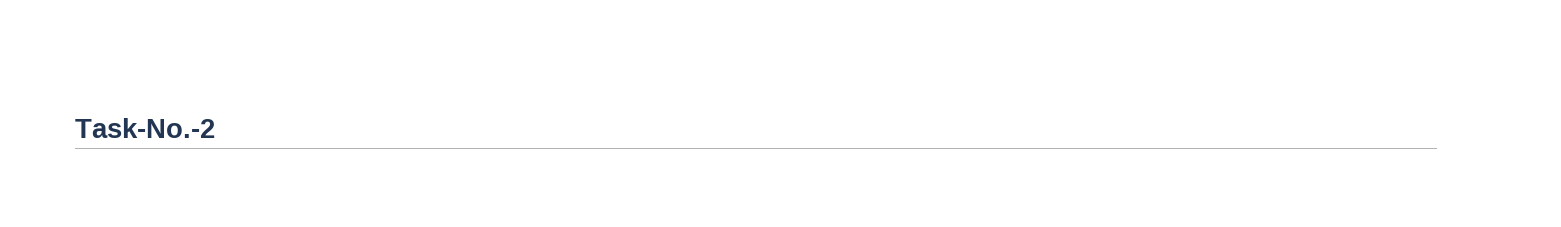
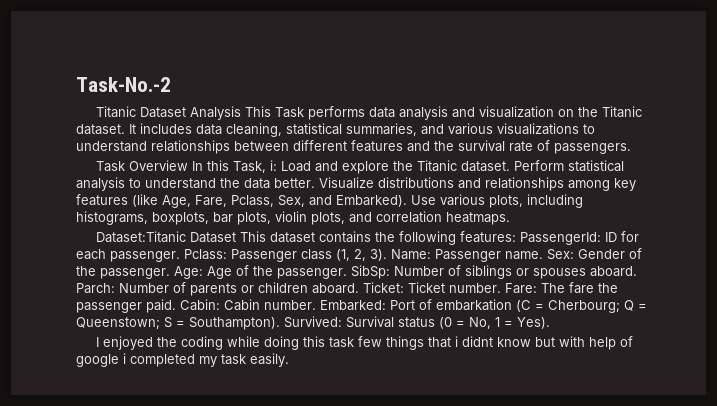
+ Titanic Dataset Analysis This Task performs data analysis and visualization on the Titanic dataset. It includes data cleaning, statistical summaries, and various visualizations to understand relationships between different features and the survival rate of passengers.
+ Task Overview In this Task, i: Load and explore the Titanic dataset. Perform statistical analysis to understand the data better. Visualize distributions and relationships among key features (like Age, Fare, Pclass, Sex, and Embarked). Use various plots, including histograms, boxplots, bar plots, violin plots, and correlation heatmaps.
+ Dataset:Titanic Dataset This dataset contains the following features: PassengerId: ID for each passenger. Pclass: Passenger class (1, 2, 3). Name: Passenger name. Sex: Gender of the passenger. Age: Age of the passenger. SibSp: Number of siblings or spouses aboard. Parch: Number of parents or children aboard. Ticket: Ticket number. Fare: The fare the passenger paid. Cabin: Cabin number. Embarked: Port of embarkation (C = Cherbourg; Q = Queenstown; S = Southampton). Survived: Survival status (0 = No, 1 = Yes).
+ I enjoyed the coding while doing this task few things that i didnt know but with help of google i completed my task easily.

